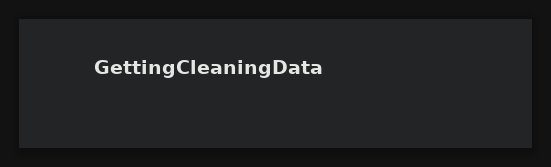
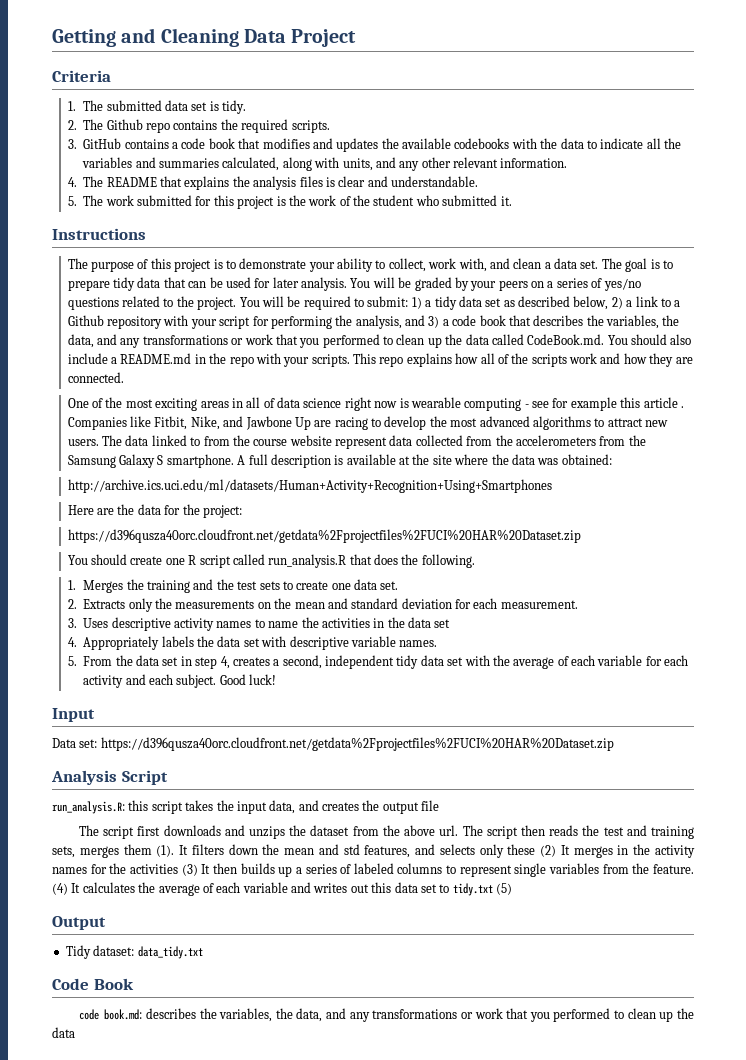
- GettingCleaningData
+ Getting and Cleaning Data Project
+ Criteria
+ 1. The submitted data set is tidy.
+ 2. The Github repo contains the required scripts.
+ 3. GitHub contains a code book that modifies and updates the available codebooks with the data to indicate all the variables and summaries calculated, along with units, and any other relevant information.
+ 4. The README that explains the analysis files is clear and understandable.
+ 5. The work submitted for this project is the work of the student who submitted it.
+ Instructions
+ The purpose of this project is to demonstrate your ability to collect, work with, and clean a data set. The goal is to prepare tidy data that can be used for later analysis. You will be graded by your peers on a series of yes/no questions related to the project. You will be required to submit: 1) a tidy data set as described below, 2) a link to a Github repository with your script for performing the analysis, and 3) a code book that describes the variables, the data, and any transformations or work that you performed to clean up the data called CodeBook.md. You should also include a README.md in the repo with your scripts. This repo explains how all of the scripts work and how they are connected.
+ One of the most exciting areas in all of data science right now is wearable computing - see for example this article . Companies like Fitbit, Nike, and Jawbone Up are racing to develop the most advanced algorithms to attract new users. The data linked to from the course website represent data collected from the accelerometers from the Samsung Galaxy S smartphone. A full description is available at the site where the data was obtained:
+ http://archive.ics.uci.edu/ml/datasets/Human+Activity+Recognition+Using+Smartphones
+ Here are the data for the project:
+ https://d396qusza40orc.cloudfront.net/getdata%2Fprojectfiles%2FUCI%20HAR%20Dataset.zip
+ You should create one R script called run_analysis.R that does the following.
+ 1. Merges the training and the test sets to create one data set.
+ 2. Extracts only the measurements on the mean and standard deviation for each measurement.
+ 3. Uses descriptive activity names to name the activities in the data set
+ 4. Appropriately labels the data set with descriptive variable names.
+ 5. From the data set in step 4, creates a second, independent tidy data set with the average of each variable for each activity and each subject. Good luck!
+ Input
+ Data set: https://d396qusza40orc.cloudfront.net/getdata%2Fprojectfiles%2FUCI%20HAR%20Dataset.zip
+ Analysis Script
+ run_analysis.R: this script takes the input data, and creates the output file
+ The script first downloads and unzips the dataset from the above url. The script then reads the test and training sets, merges them (1). It filters down the mean and std features, and selects only these (2) It merges in the activity names for the activities (3) It then builds up a series of labeled columns to represent single variables from the feature. (4) It calculates the average of each variable and writes out this data set to tidy.txt (5)
+ Output
+ Tidy dataset: data_tidy.txt
+ Code Book
+ code book.md: describes the variables, the data, and any transformations or work that you performed to clean up the data

